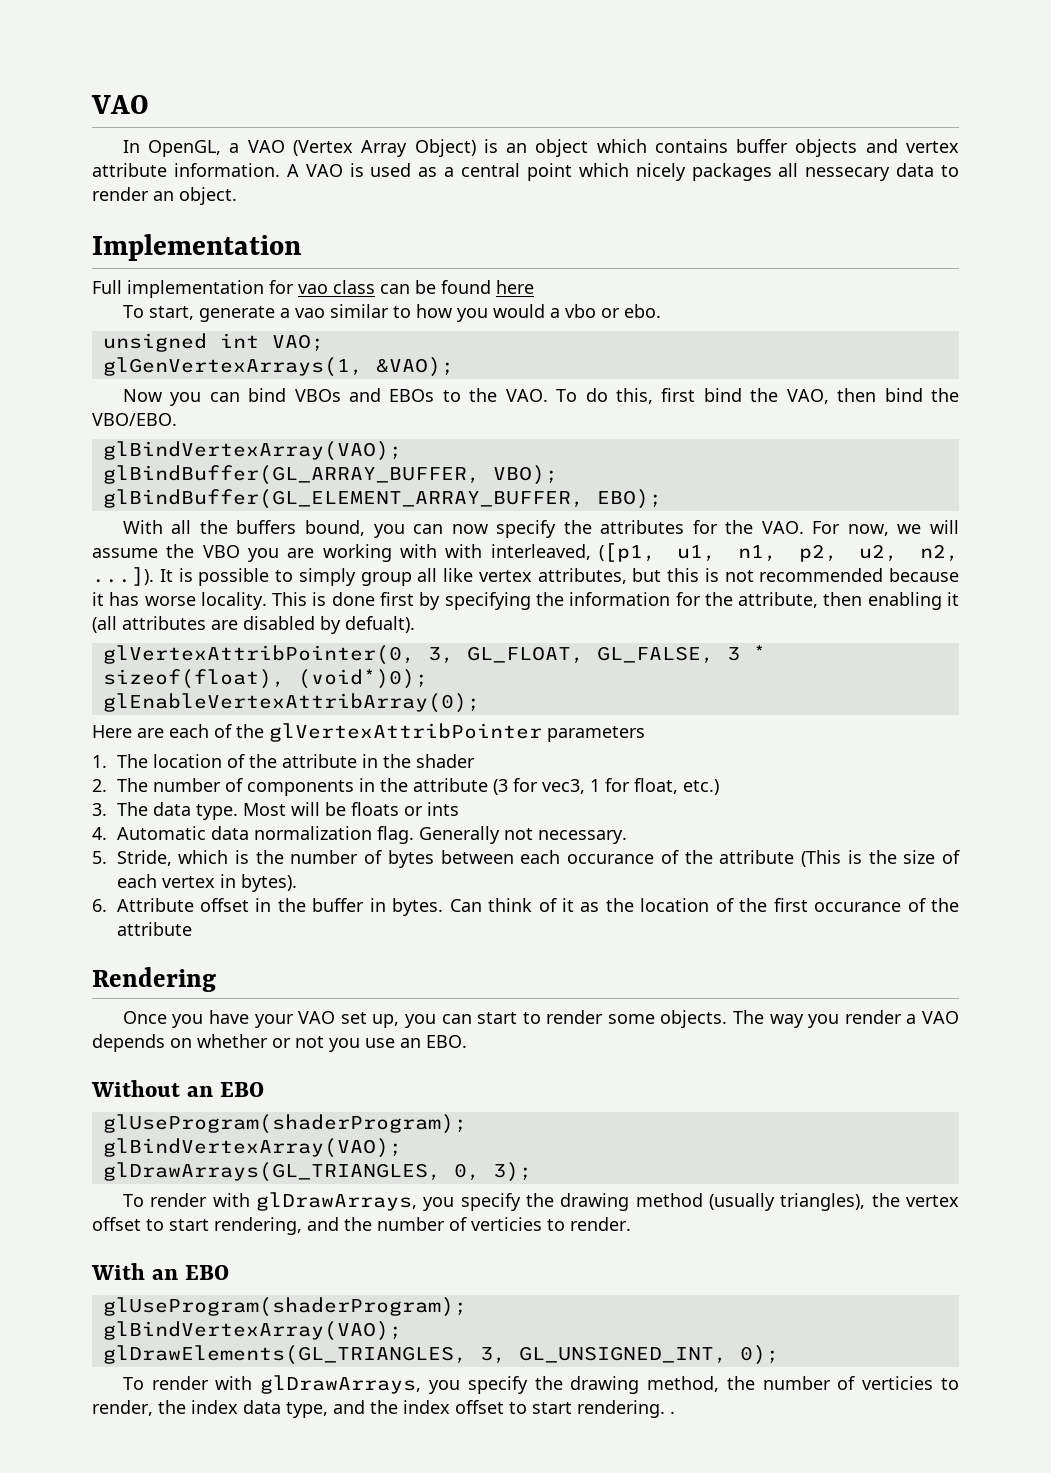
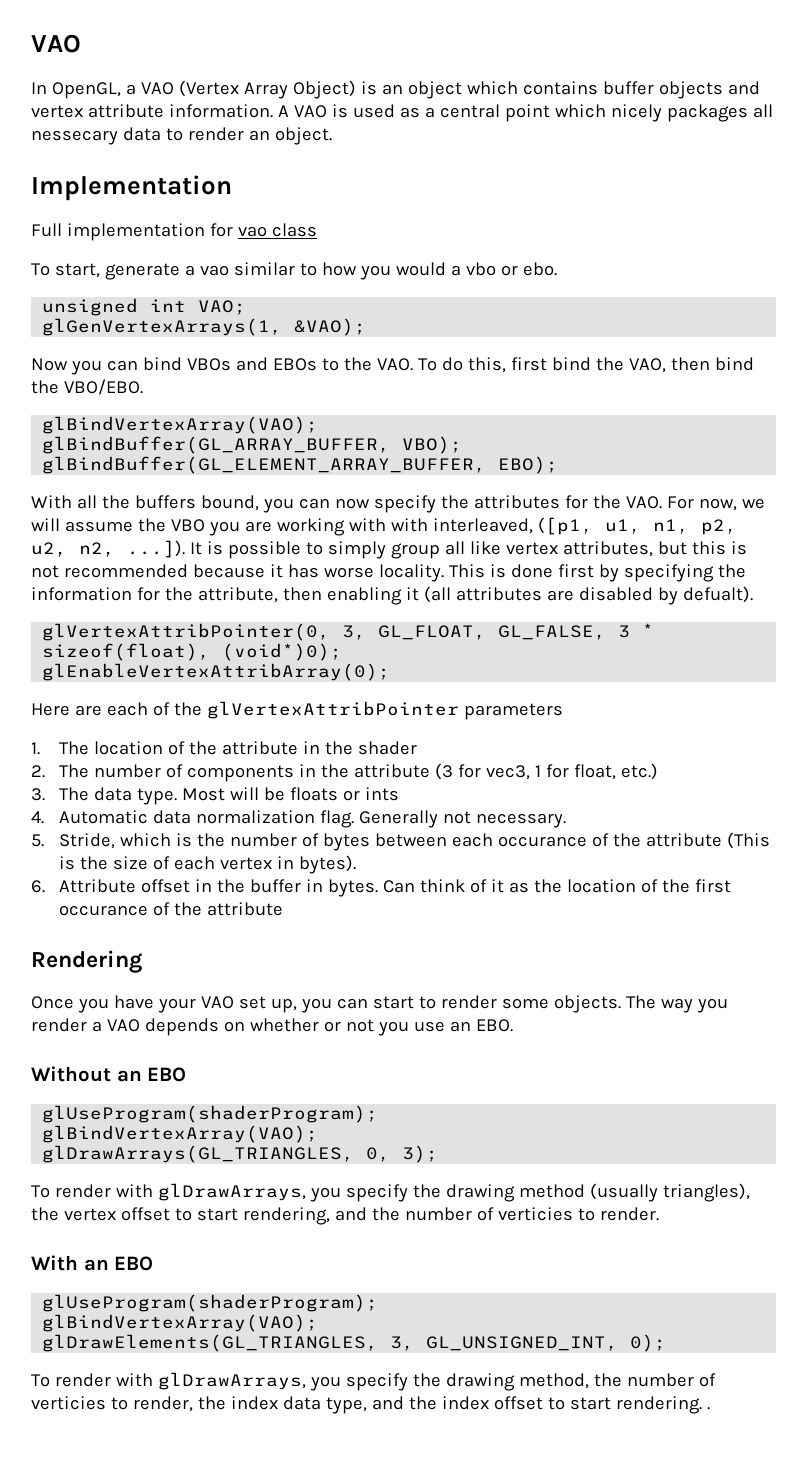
- Full implementation for vao class can be found here
+ Full implementation for vao class

